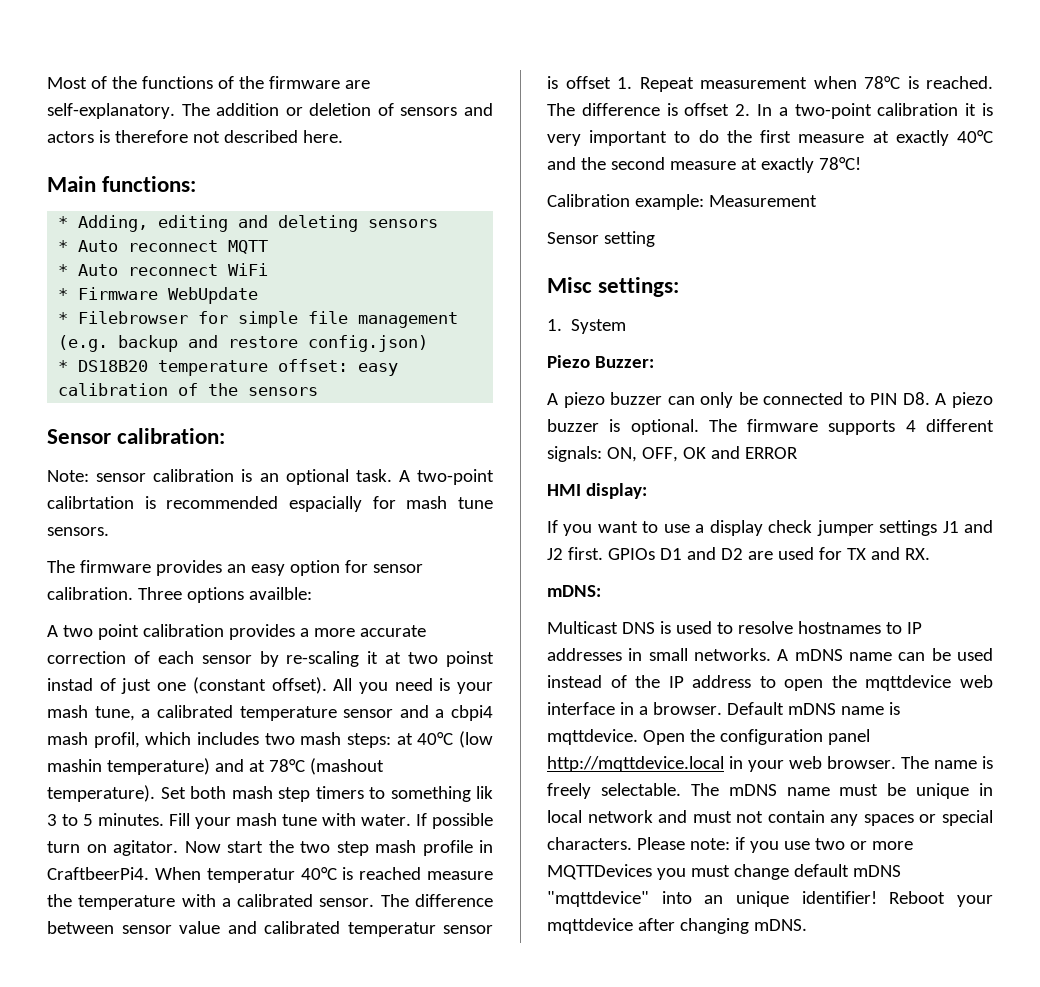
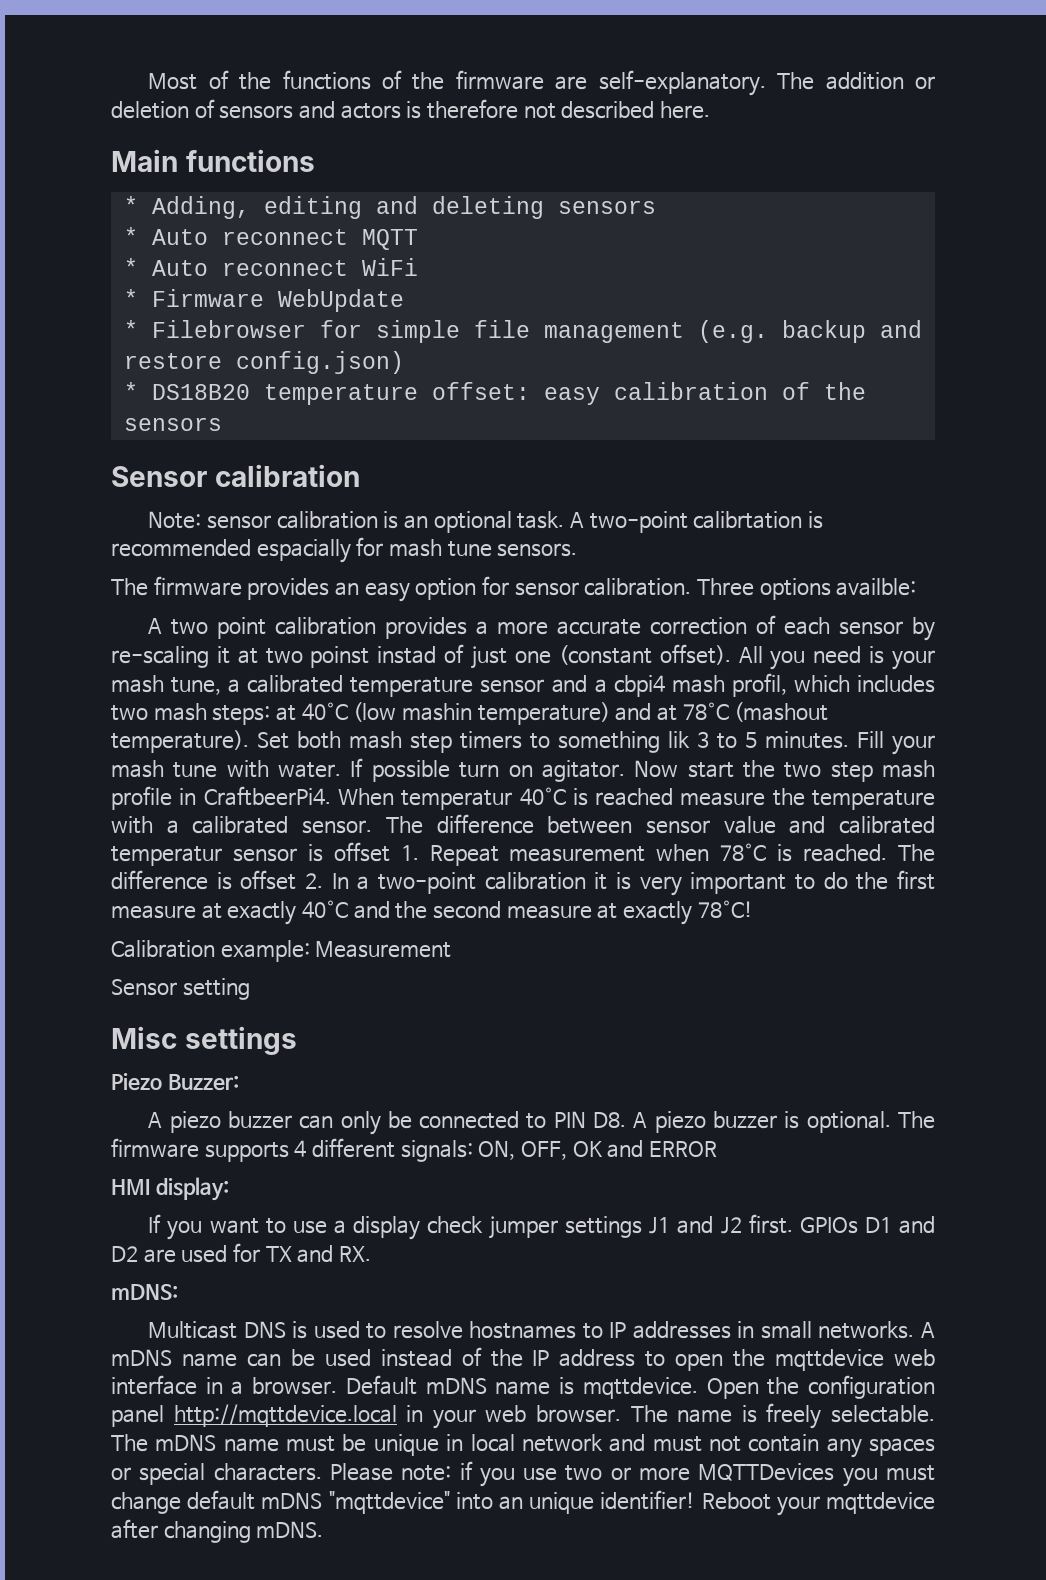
- Main functions:
+ Main functions
- Sensor calibration:
+ Sensor calibration
- Misc settings:
- 1. System
+ Misc settings

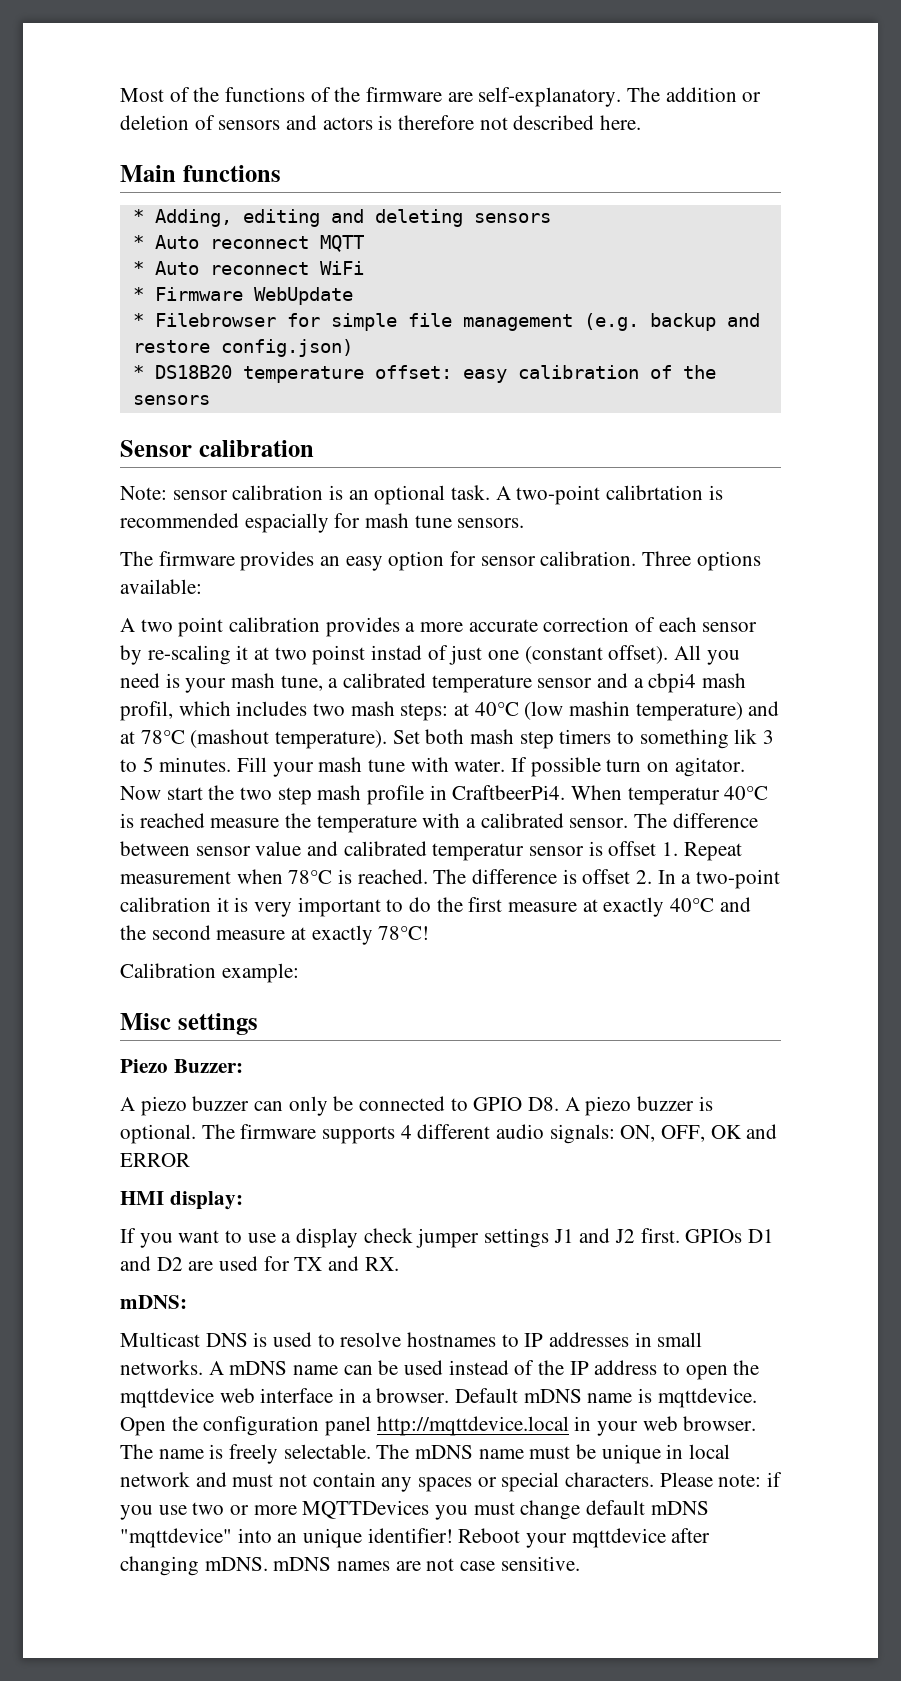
- Three options availble:
+ Three options available:
- Calibration example: Measurement
- Sensor setting
+ Calibration example:
- A piezo buzzer can only be connected to PIN D8. A piezo buzzer is optional.
+ A piezo buzzer can only be connected to GPIO D8. A piezo buzzer is optional.
- The firmware supports 4 different signals: ON, OFF, OK and ERROR
+ The firmware supports 4 different audio signals: ON, OFF, OK and ERROR
- Reboot your mqttdevice after changing mDNS.
+ Reboot your mqttdevice after changing mDNS. mDNS names are not case sensitive.

